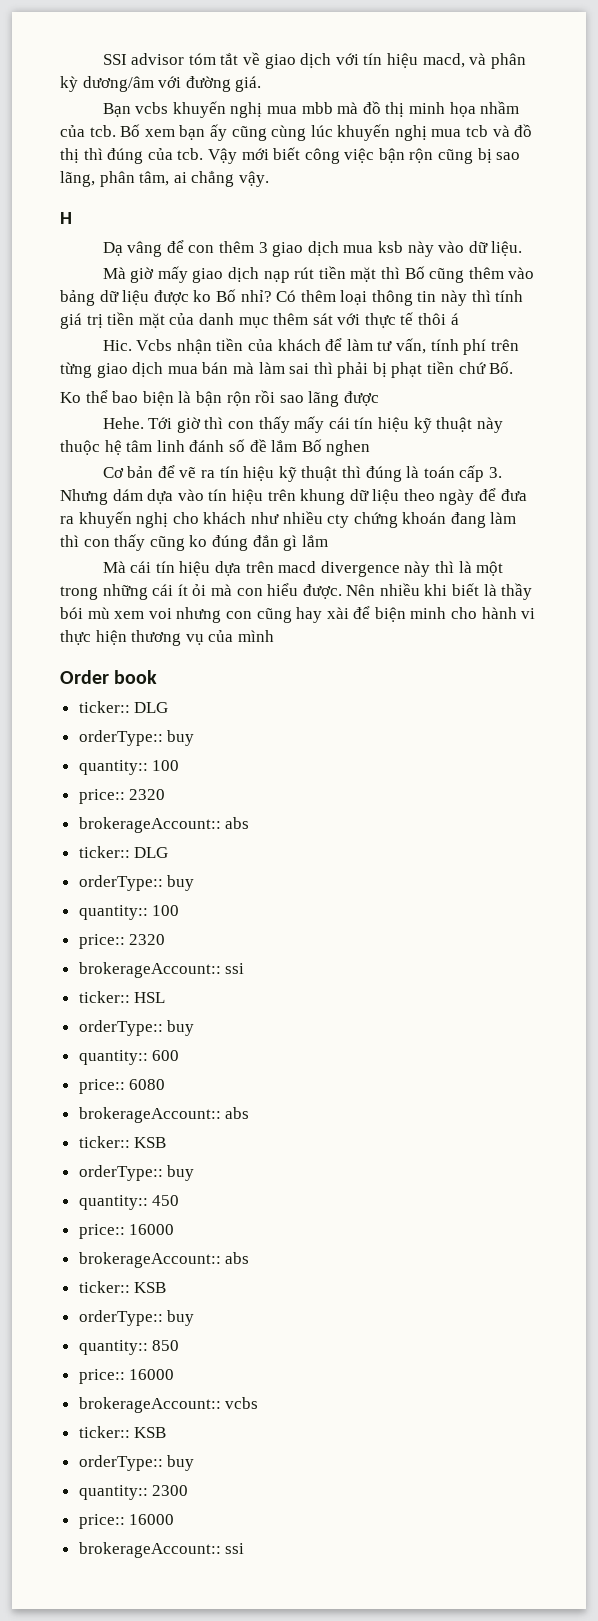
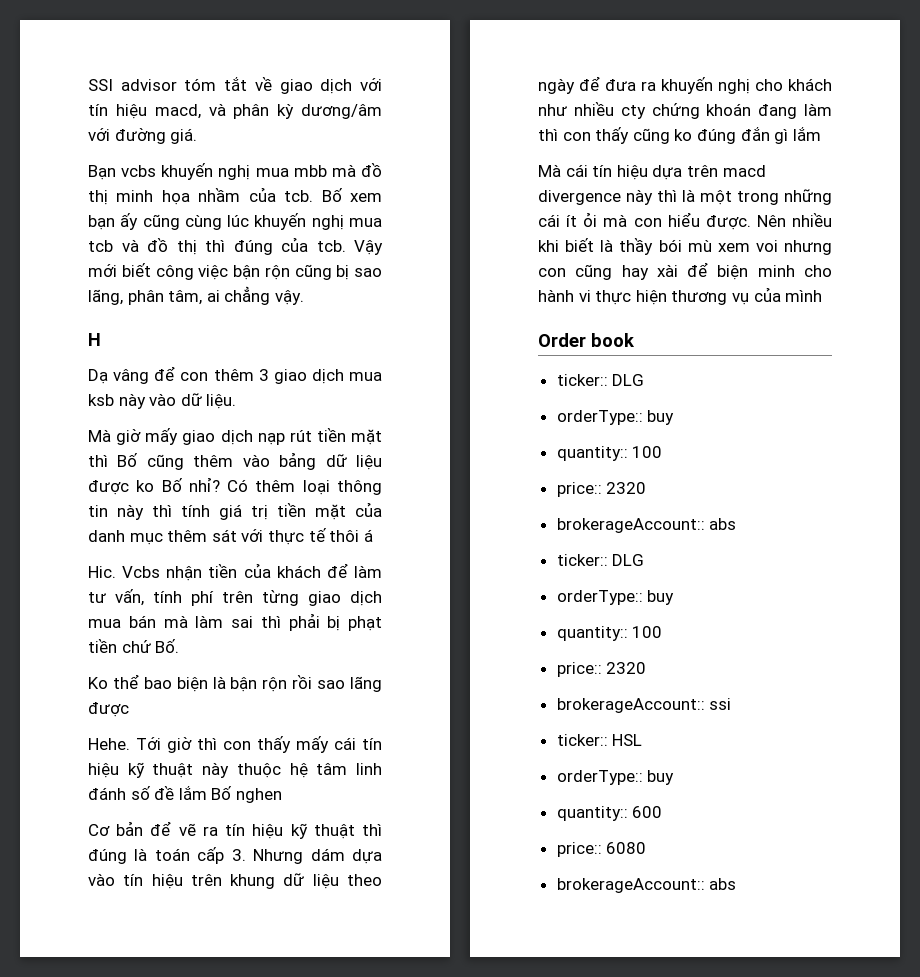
  price:: 6080
  brokerageAccount:: abs
- ticker:: KSB
- orderType:: buy
- quantity:: 450
- price:: 16000
- brokerageAccount:: abs
- ticker:: KSB
- orderType:: buy
- quantity:: 850
- price:: 16000
- brokerageAccount:: vcbs
- ticker:: KSB
- orderType:: buy
- quantity:: 2300
- price:: 16000
- brokerageAccount:: ssi

